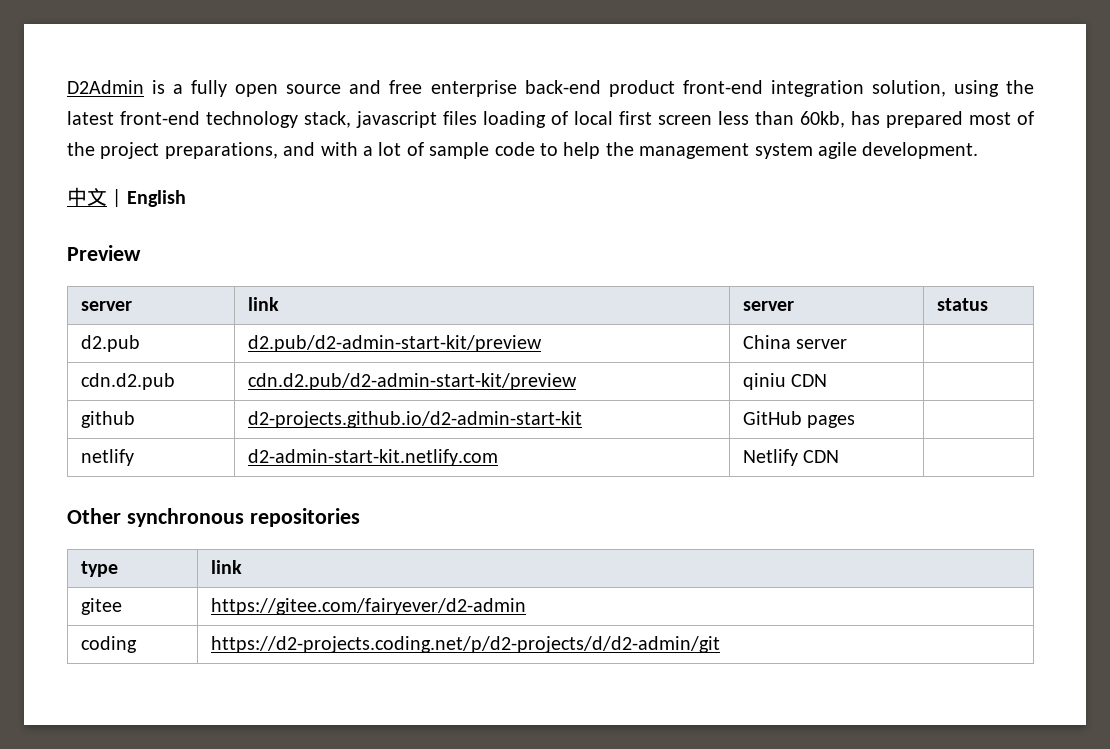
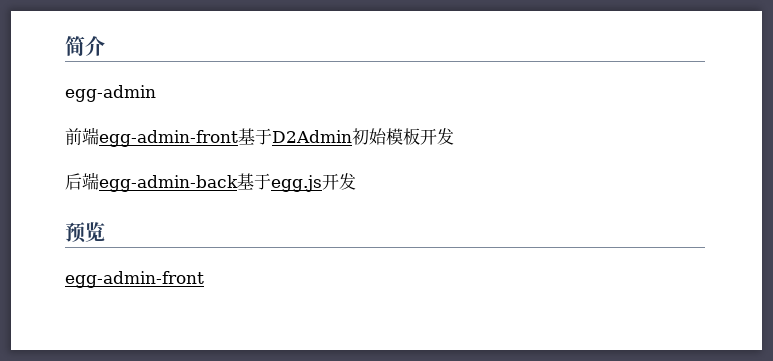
- D2Admin is a fully open source and free enterprise back-end product front-end integration solution, using the latest front-end technology stack, javascript files loading of local first screen less than 60kb, has prepared most of the project preparations, and with a lot of sample code to help the management system agile development.
- 中文 | English
- Preview
- server | link | server | status
- d2.pub | d2.pub/d2-admin-start-kit/preview | China server |
- cdn.d2.pub | cdn.d2.pub/d2-admin-start-kit/preview | qiniu CDN |
- github | d2-projects.github.io/d2-admin-start-kit | GitHub pages |
- netlify | d2-admin-start-kit.netlify.com | Netlify CDN |
- Other synchronous repositories
- type | link
- gitee | https://gitee.com/fairyever/d2-admin
- coding | https://d2-projects.coding.net/p/d2-projects/d/d2-admin/git
+ 简介
+ egg-admin
+ 前端egg-admin-front基于D2Admin初始模板开发
+ 后端egg-admin-back基于egg.js开发
+ 预览
+ egg-admin-front

